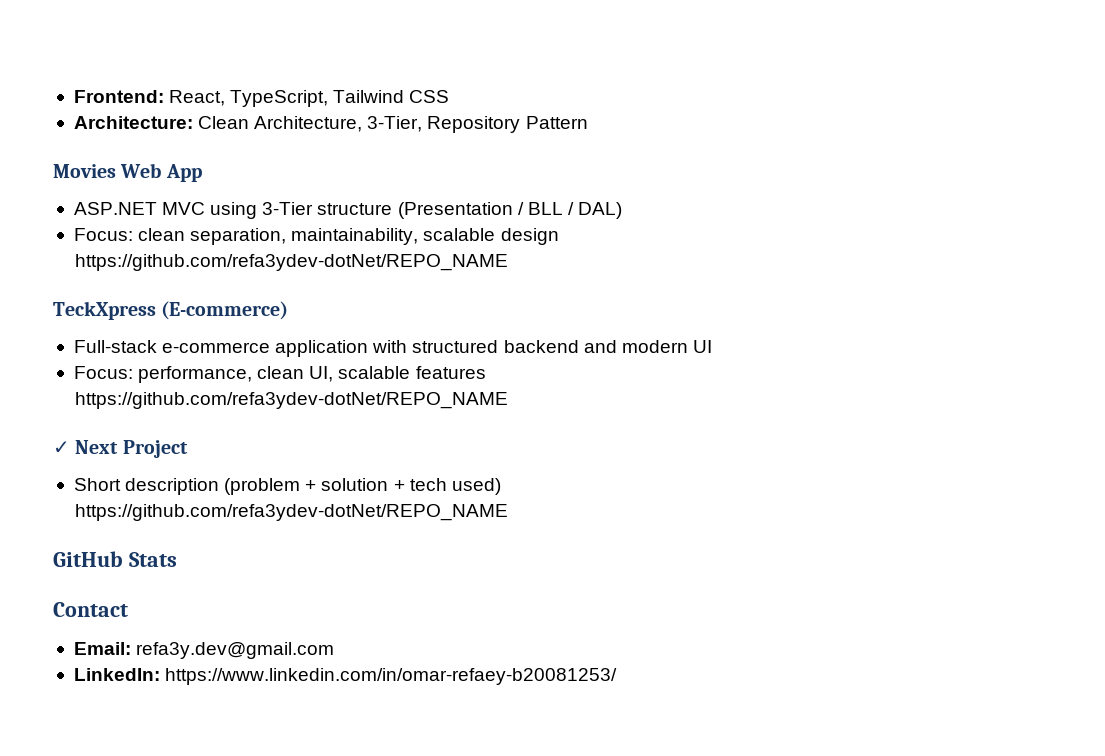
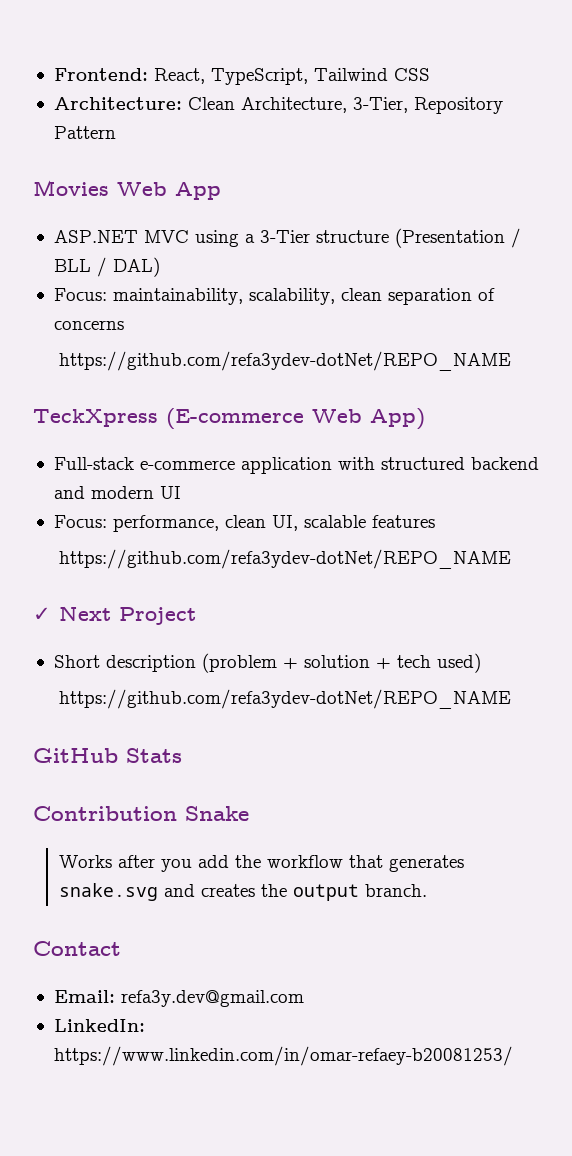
- ASP.NET MVC using 3-Tier structure (Presentation / BLL / DAL)
+ ASP.NET MVC using a 3-Tier structure (Presentation / BLL / DAL)
- Focus: clean separation, maintainability, scalable design
+ Focus: maintainability, scalability, clean separation of concerns
- TeckXpress (E-commerce)
+ TeckXpress (E-commerce Web App)
+ Contribution Snake
+ Works after you add the workflow that generates snake.svg and creates the output branch.

